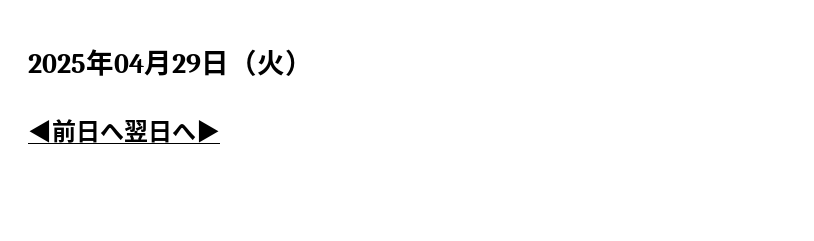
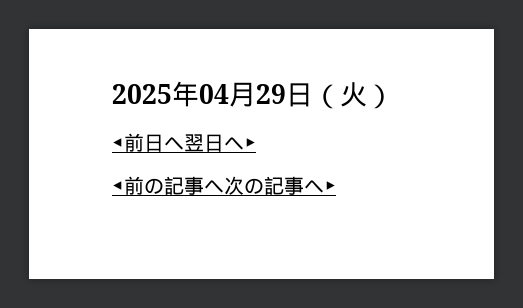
+ ◀前の記事へ次の記事へ▶

